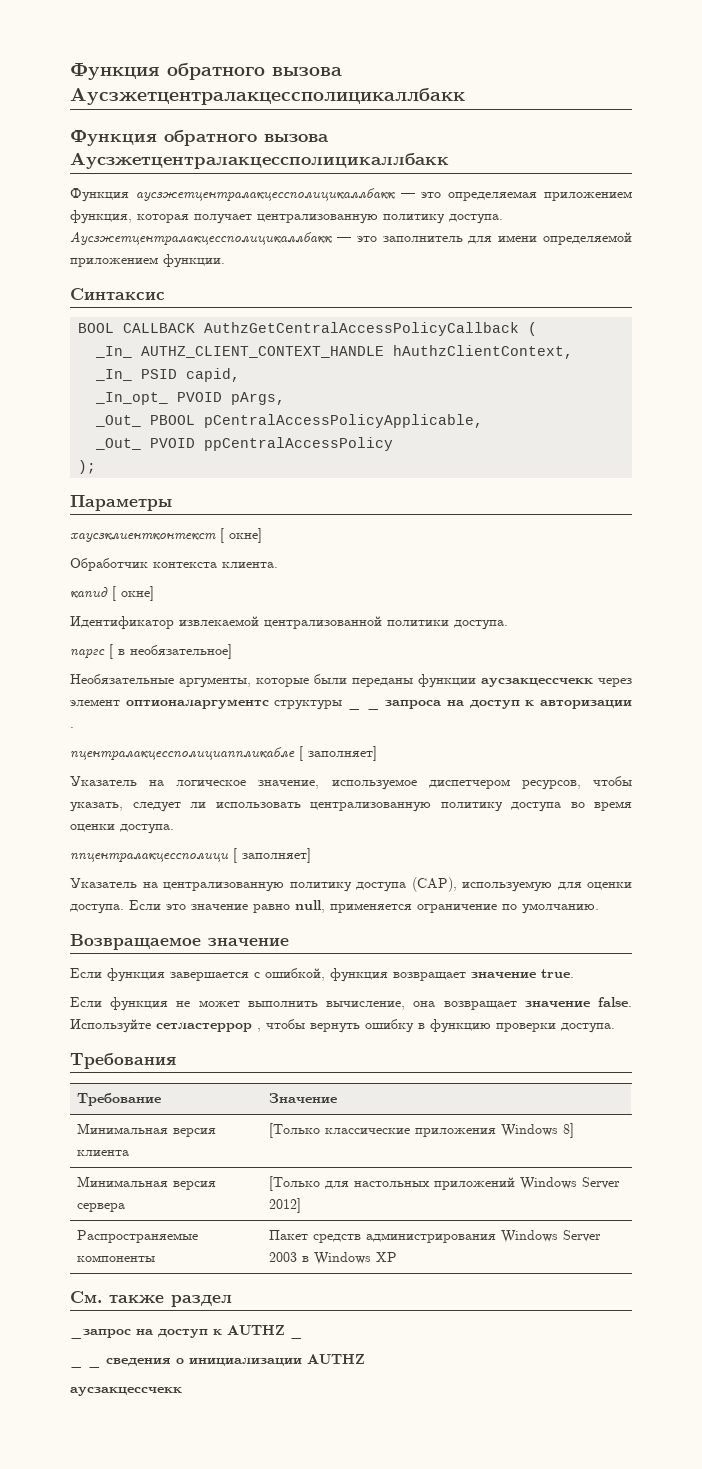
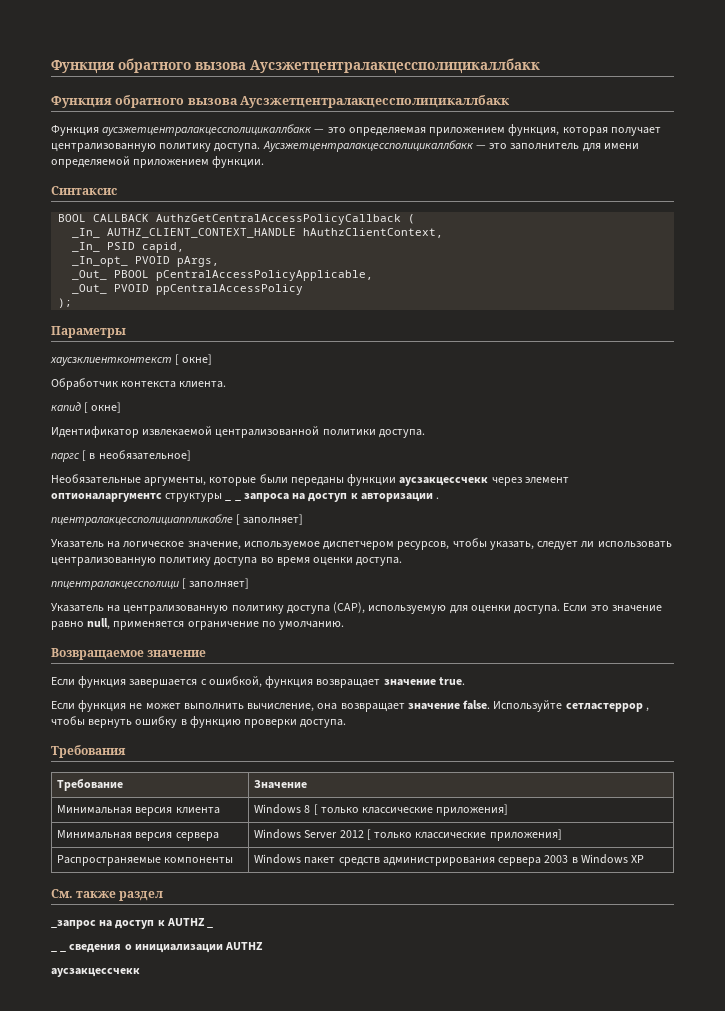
- Минимальная версия клиента | [Только классические приложения Windows 8]
- Минимальная версия сервера | [Только для настольных приложений Windows Server 2012]
- Распространяемые компоненты | Пакет средств администрирования Windows Server 2003 в Windows XP
+ Минимальная версия клиента | Windows 8 [ только классические приложения]
+ Минимальная версия сервера | Windows Server 2012 [ только классические приложения]
+ Распространяемые компоненты | Windows пакет средств администрирования сервера 2003 в Windows XP

